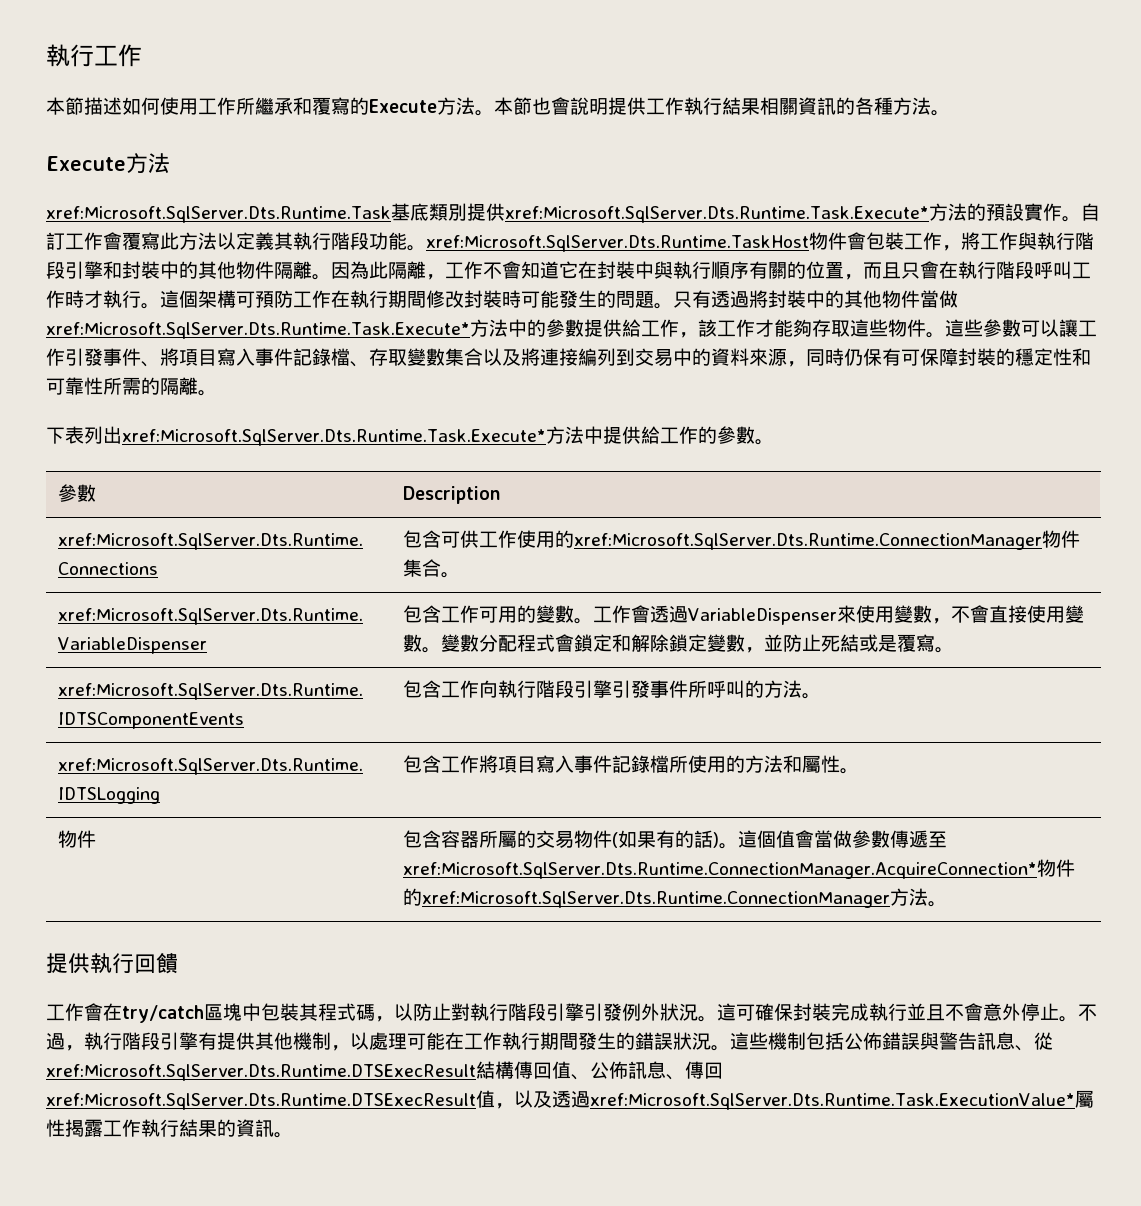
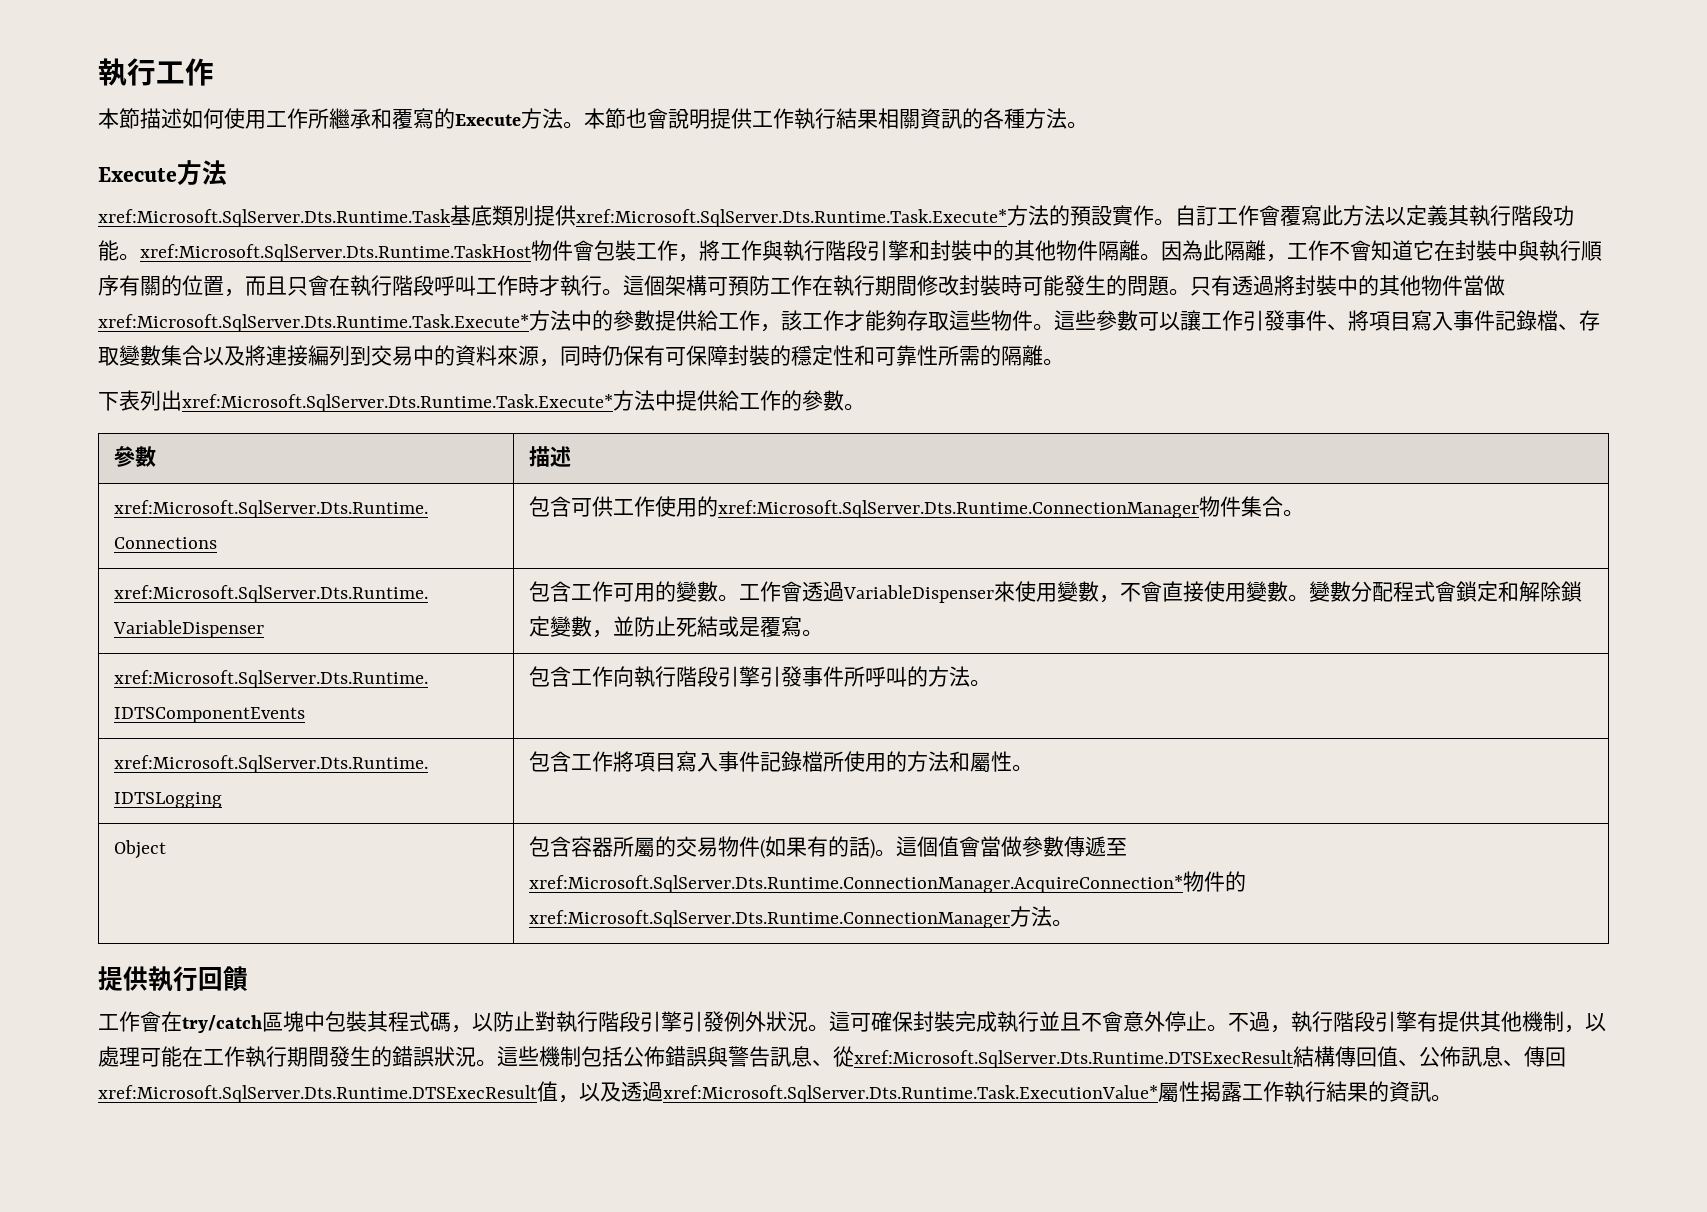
- 參數 | Description
+ 參數 | 描述
- 物件 | 包含容器所屬的交易物件(如果有的話)。這個值會當做參數傳遞至xref:Microsoft.SqlServer.Dts.Runtime.ConnectionManager.AcquireConnection*物件的xref:Microsoft.SqlServer.Dts.Runtime.ConnectionManager方法。
+ Object | 包含容器所屬的交易物件(如果有的話)。這個值會當做參數傳遞至xref:Microsoft.SqlServer.Dts.Runtime.ConnectionManager.AcquireConnection*物件的xref:Microsoft.SqlServer.Dts.Runtime.ConnectionManager方法。

